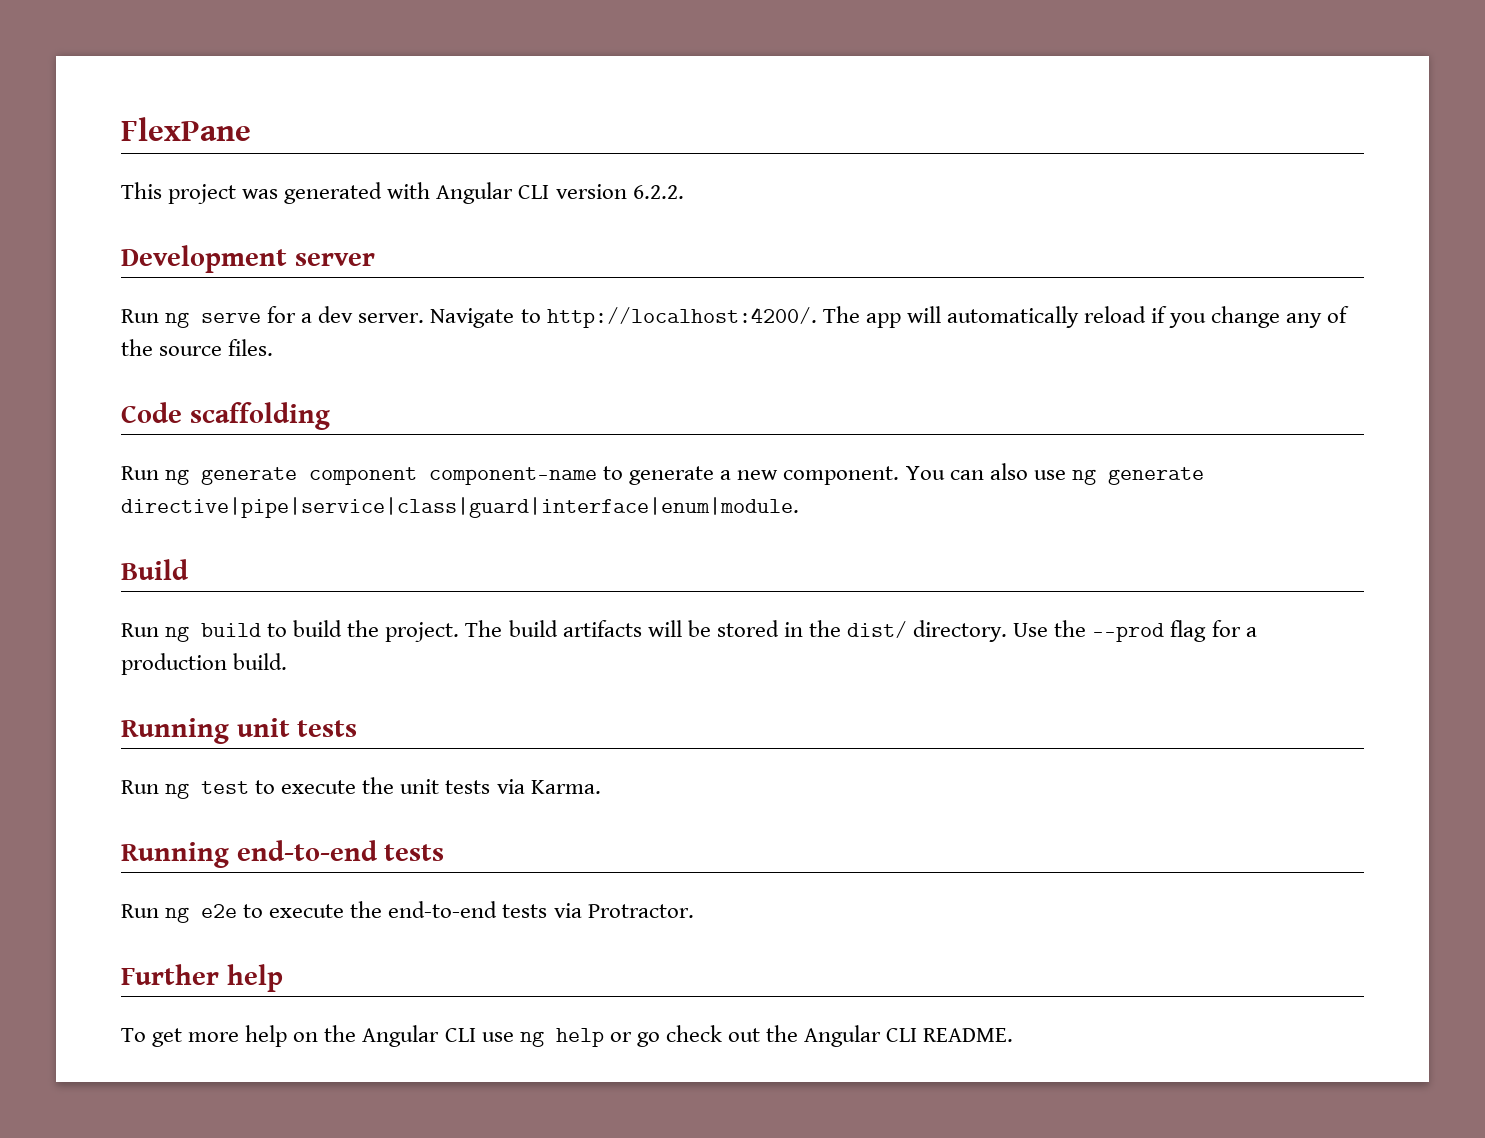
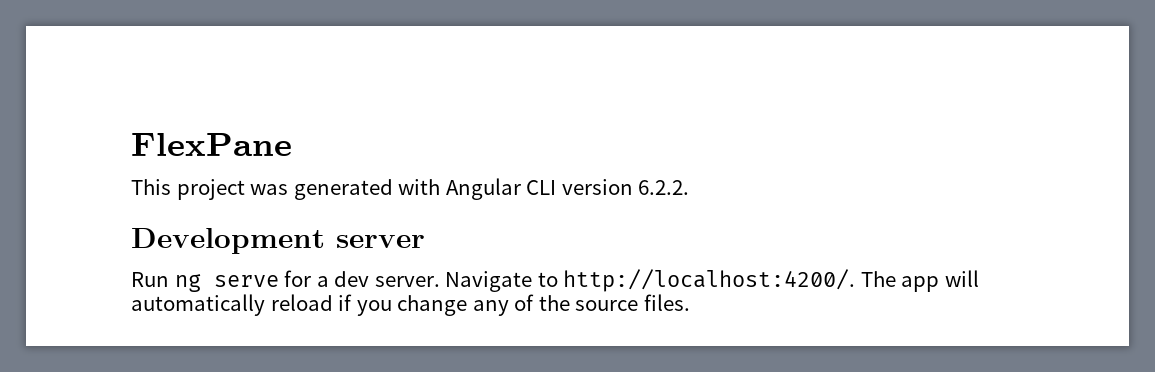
- Code scaffolding
- Run ng generate component component-name to generate a new component. You can also use ng generate directive|pipe|service|class|guard|interface|enum|module.
- Build
- Run ng build to build the project. The build artifacts will be stored in the dist/ directory. Use the --prod flag for a production build.
- Running unit tests
- Run ng test to execute the unit tests via Karma.
- Running end-to-end tests
- Run ng e2e to execute the end-to-end tests via Protractor.
- Further help
- To get more help on the Angular CLI use ng help or go check out the Angular CLI README.

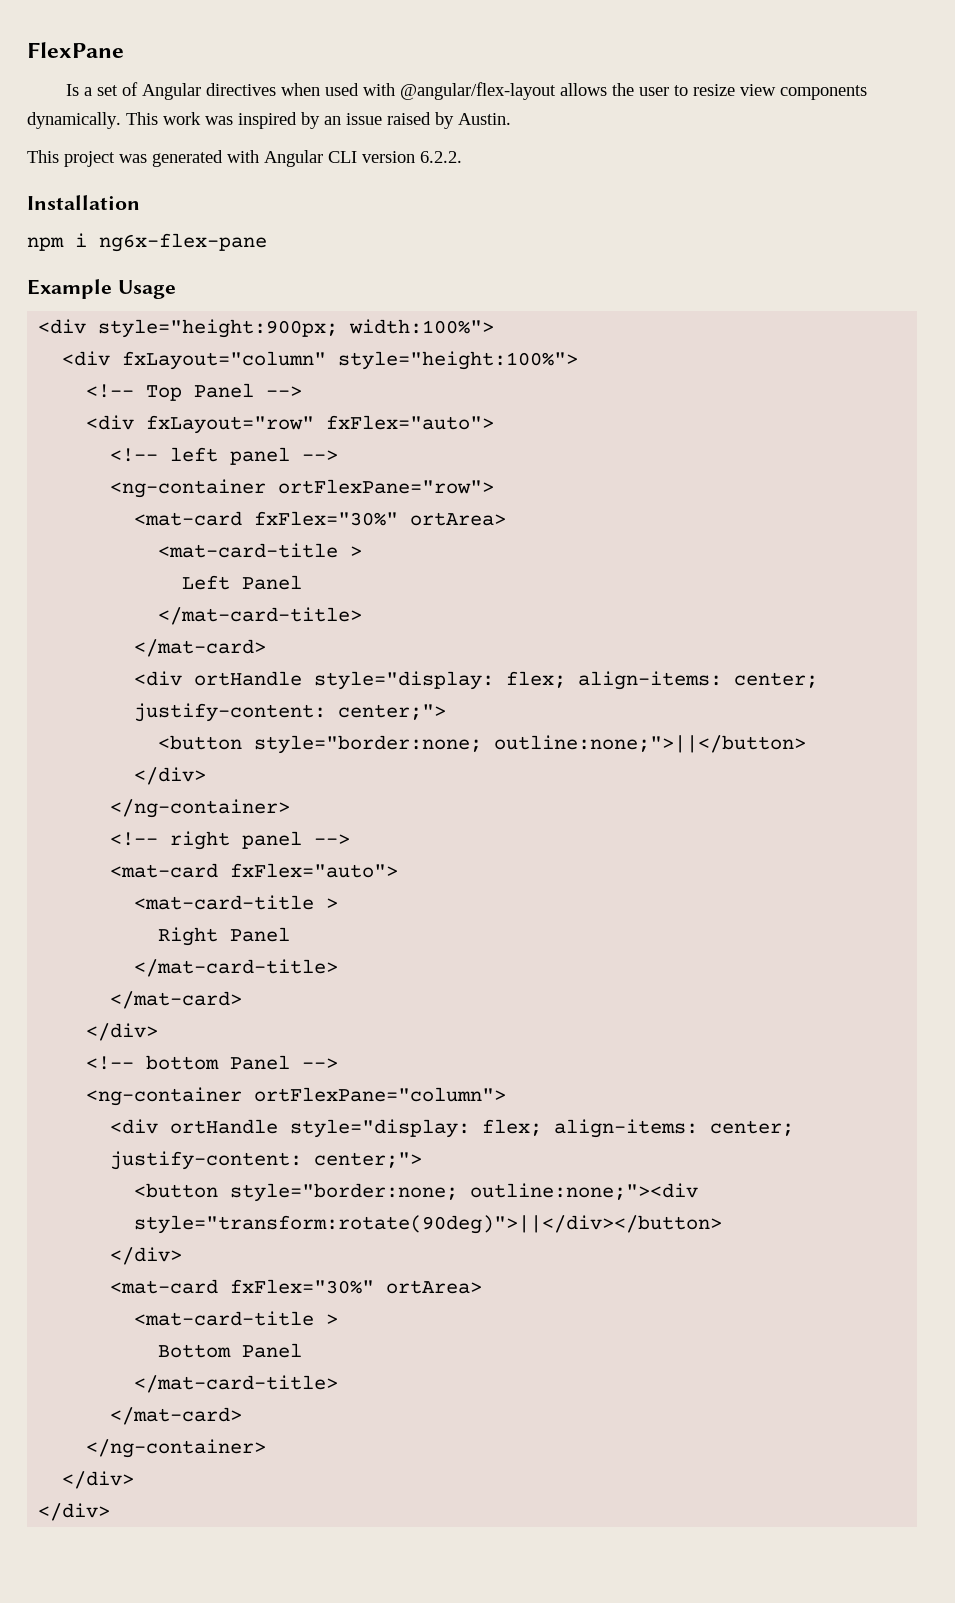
+ Is a set of Angular directives when used with @angular/flex-layout allows the user to resize view components dynamically. This work was inspired by an issue raised by Austin.
- Development server
- Run ng serve for a dev server. Navigate to http://localhost:4200/. The app will automatically reload if you change any of the source files.
+ Installation
+ npm i ng6x-flex-pane
+ Example Usage
+ <div style="height:900px; width:100%">
+ <div fxLayout="column" style="height:100%">
+ <!-- Top Panel -->
+ <div fxLayout="row" fxFlex="auto">
+ <!-- left panel -->
+ <ng-container ortFlexPane="row">
+ <mat-card fxFlex="30%" ortArea>
+ <mat-card-title >
+ Left Panel
+ </mat-card-title>
+ </mat-card>
+ <div ortHandle style="display: flex; align-items: center; justify-content: center;">
+ <button style="border:none; outline:none;">||</button>
+ </div>
+ </ng-container>
+ <!-- right panel -->
+ <mat-card fxFlex="auto">
+ <mat-card-title >
+ Right Panel
+ </mat-card-title>
+ </mat-card>
+ </div>
+ <!-- bottom Panel -->
+ <ng-container ortFlexPane="column">
+ <div ortHandle style="display: flex; align-items: center; justify-content: center;">
+ <button style="border:none; outline:none;"><div style="transform:rotate(90deg)">||</div></button>
+ </div>
+ <mat-card fxFlex="30%" ortArea>
+ <mat-card-title >
+ Bottom Panel
+ </mat-card-title>
+ </mat-card>
+ </ng-container>
+ </div>
+ </div>

